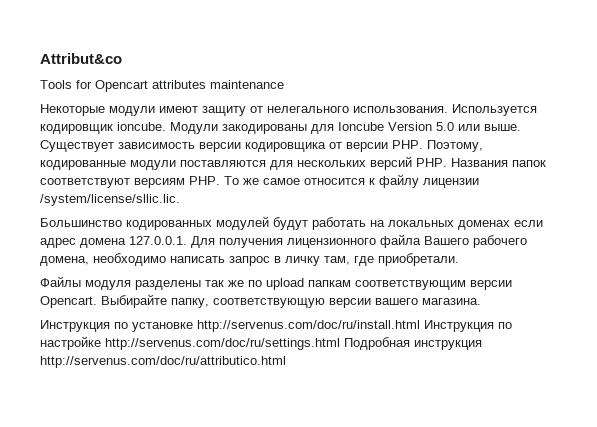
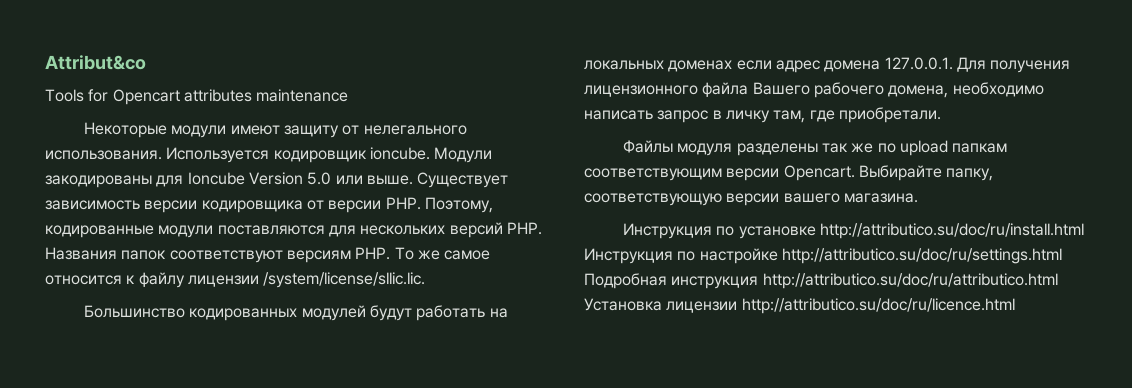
- Инструкция по установке http://servenus.com/doc/ru/install.html Инструкция по настройке http://servenus.com/doc/ru/settings.html Подробная инструкция http://servenus.com/doc/ru/attributico.html
+ Инструкция по установке http://attributico.su/doc/ru/install.html Инструкция по настройке http://attributico.su/doc/ru/settings.html Подробная инструкция http://attributico.su/doc/ru/attributico.html Установка лицензии http://attributico.su/doc/ru/licence.html

